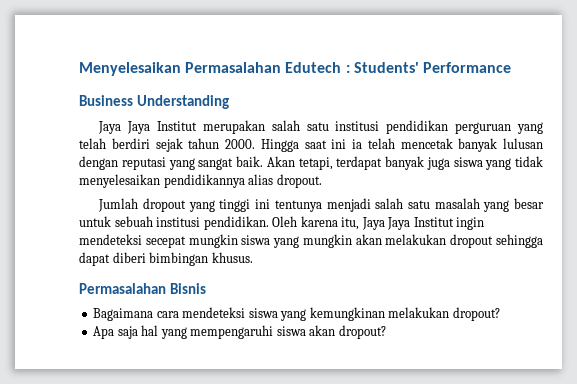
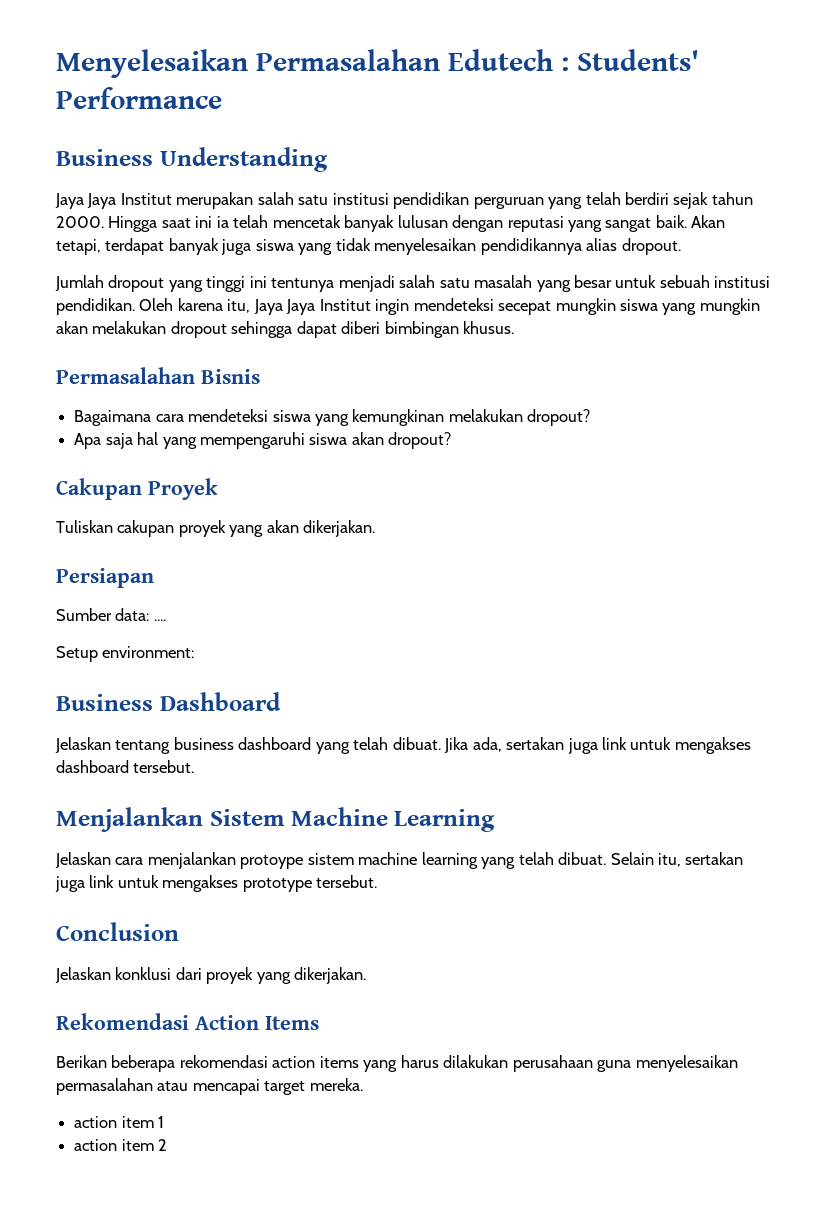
+ Cakupan Proyek
+ Tuliskan cakupan proyek yang akan dikerjakan.
+ Persiapan
+ Sumber data: ....
+ Setup environment:
+ Business Dashboard
+ Jelaskan tentang business dashboard yang telah dibuat. Jika ada, sertakan juga link untuk mengakses dashboard tersebut.
+ Menjalankan Sistem Machine Learning
+ Jelaskan cara menjalankan protoype sistem machine learning yang telah dibuat. Selain itu, sertakan juga link untuk mengakses prototype tersebut.
+ Conclusion
+ Jelaskan konklusi dari proyek yang dikerjakan.
+ Rekomendasi Action Items
+ Berikan beberapa rekomendasi action items yang harus dilakukan perusahaan guna menyelesaikan permasalahan atau mencapai target mereka.
+ action item 1
+ action item 2

